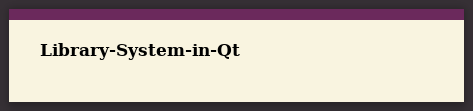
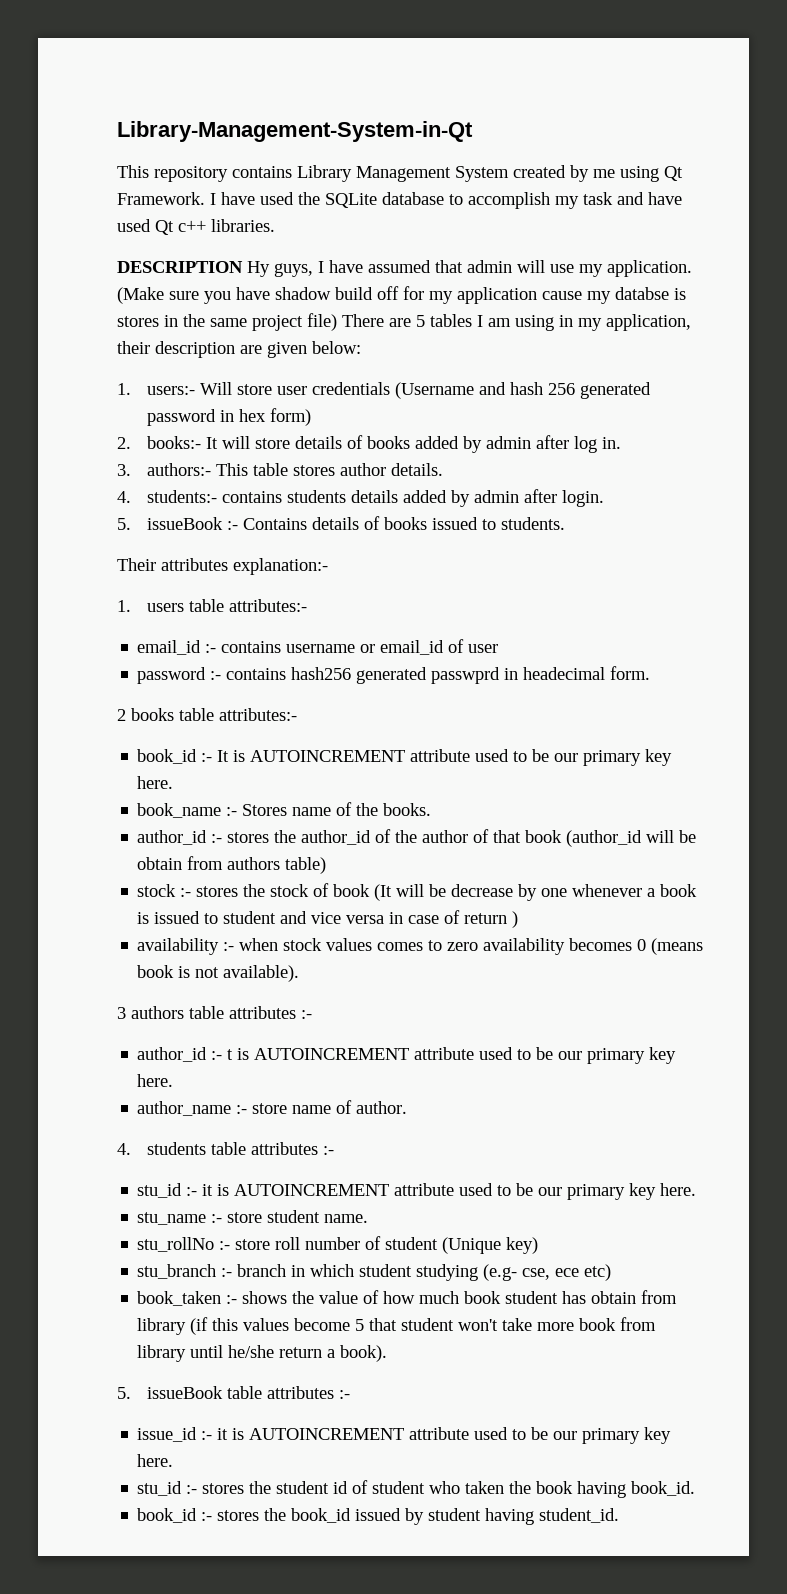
- Library-System-in-Qt
+ Library-Management-System-in-Qt
+ This repository contains Library Management System created by me using Qt Framework. I have used the SQLite database to accomplish my task and have used Qt c++ libraries.
+ DESCRIPTION Hy guys, I have assumed that admin will use my application. (Make sure you have shadow build off for my application cause my databse is stores in the same project file) There are 5 tables I am using in my application, their description are given below:
+ 1. users:- Will store user credentials (Username and hash 256 generated password in hex form)
+ 2. books:- It will store details of books added by admin after log in.
+ 3. authors:- This table stores author details.
+ 4. students:- contains students details added by admin after login.
+ 5. issueBook :- Contains details of books issued to students.
+ Their attributes explanation:-
+ 1. users table attributes:-
+ email_id :- contains username or email_id of user
+ password :- contains hash256 generated passwprd in headecimal form.
+ 2 books table attributes:-
+ book_id :- It is AUTOINCREMENT attribute used to be our primary key here.
+ book_name :- Stores name of the books.
+ author_id :- stores the author_id of the author of that book (author_id will be obtain from authors table)
+ stock :- stores the stock of book (It will be decrease by one whenever a book is issued to student and vice versa in case of return )
+ availability :- when stock values comes to zero availability becomes 0 (means book is not available).
+ 3 authors table attributes :-
+ author_id :- t is AUTOINCREMENT attribute used to be our primary key here.
+ author_name :- store name of author.
+ 4. students table attributes :-
+ stu_id :- it is AUTOINCREMENT attribute used to be our primary key here.
+ stu_name :- store student name.
+ stu_rollNo :- store roll number of student (Unique key)
+ stu_branch :- branch in which student studying (e.g- cse, ece etc)
+ book_taken :- shows the value of how much book student has obtain from library (if this values become 5 that student won't take more book from library until he/she return a book).
+ 5. issueBook table attributes :-
+ issue_id :- it is AUTOINCREMENT attribute used to be our primary key here.
+ stu_id :- stores the student id of student who taken the book having book_id.
+ book_id :- stores the book_id issued by student having student_id.

